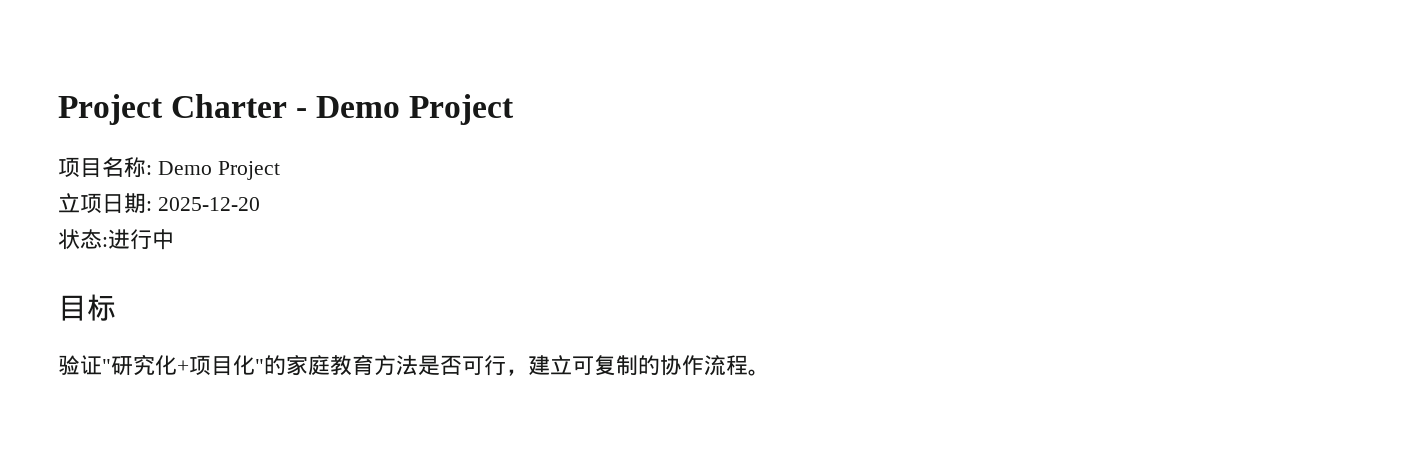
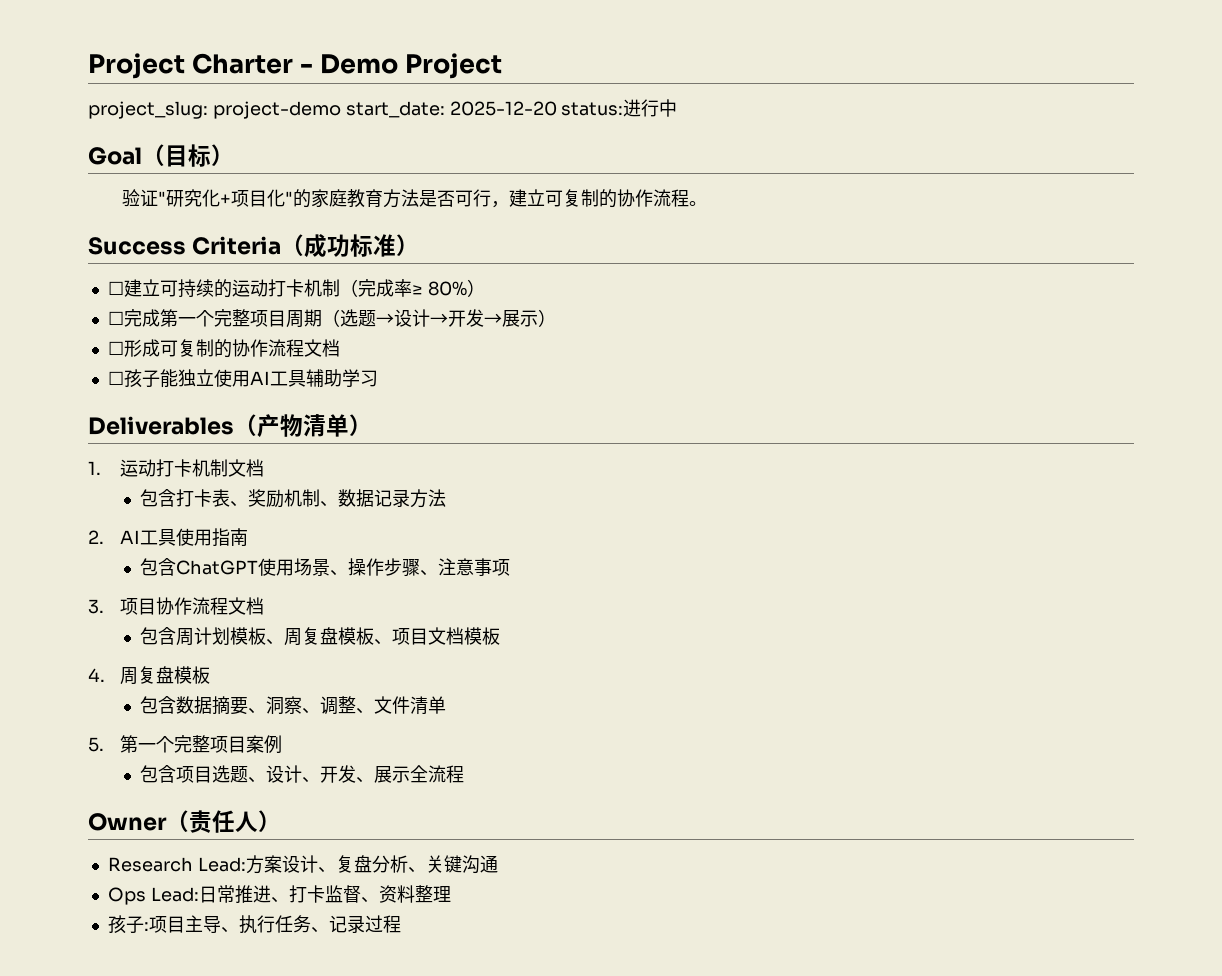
- 项目名称: Demo Project
- 立项日期: 2025-12-20
- 状态:进行中
+ project_slug: project-demo start_date: 2025-12-20 status:进行中
- 目标
+ Goal（目标）
+ Success Criteria（成功标准）
+ ☐建立可持续的运动打卡机制（完成率≥ 80%）
+ ☐完成第一个完整项目周期（选题→设计→开发→展示）
+ ☐形成可复制的协作流程文档
+ ☐孩子能独立使用AI工具辅助学习
+ Deliverables（产物清单）
+ 1.运动打卡机制文档
+ 包含打卡表、奖励机制、数据记录方法
+ 2. AI工具使用指南
+ 包含ChatGPT使用场景、操作步骤、注意事项
+ 3.项目协作流程文档
+ 包含周计划模板、周复盘模板、项目文档模板
+ 4.周复盘模板
+ 包含数据摘要、洞察、调整、文件清单
+ 5.第一个完整项目案例
+ 包含项目选题、设计、开发、展示全流程
+ Owner（责任人）
+ Research Lead:方案设计、复盘分析、关键沟通
+ Ops Lead:日常推进、打卡监督、资料整理
+ 孩子:项目主导、执行任务、记录过程

